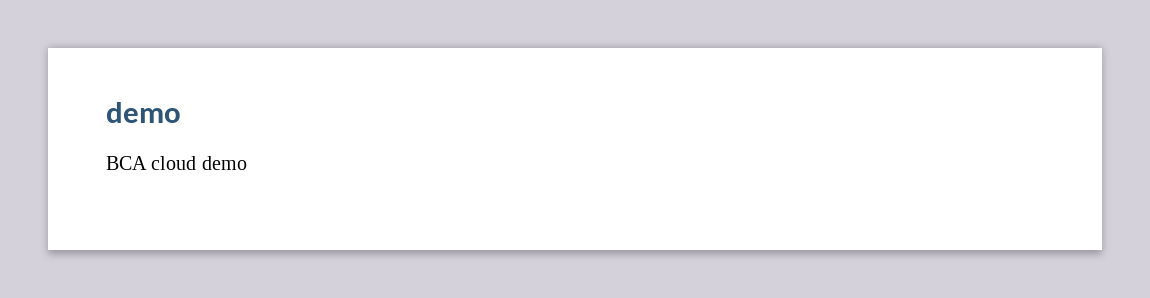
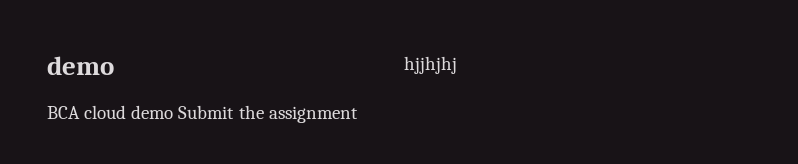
- BCA cloud demo
+ BCA cloud demo Submit the assignment hjjhjhj

